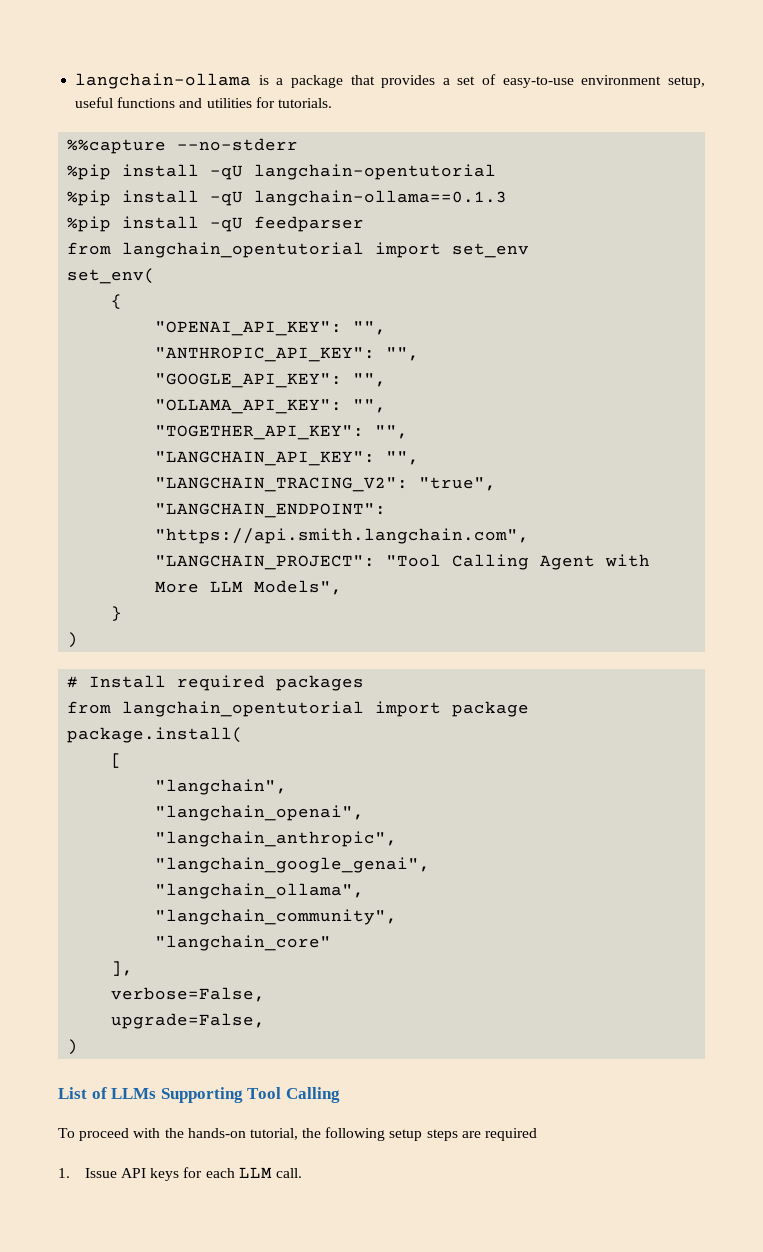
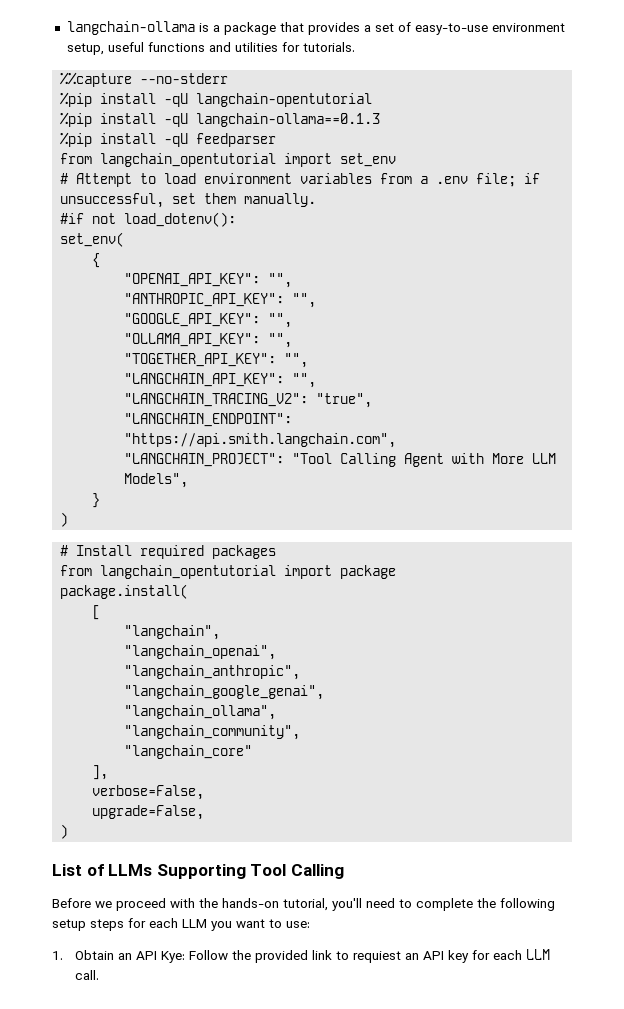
+ # Attempt to load environment variables from a .env file; if unsuccessful, set them manually.
+ #if not load_dotenv():
- To proceed with the hands-on tutorial, the following setup steps are required
- 1. Issue API keys for each LLM call.
+ Before we proceed with the hands-on tutorial, you'll need to complete the following setup steps for each LLM you want to use:
+ 1. Obtain an API Kye: Follow the provided link to requiest an API key for each LLM call.

